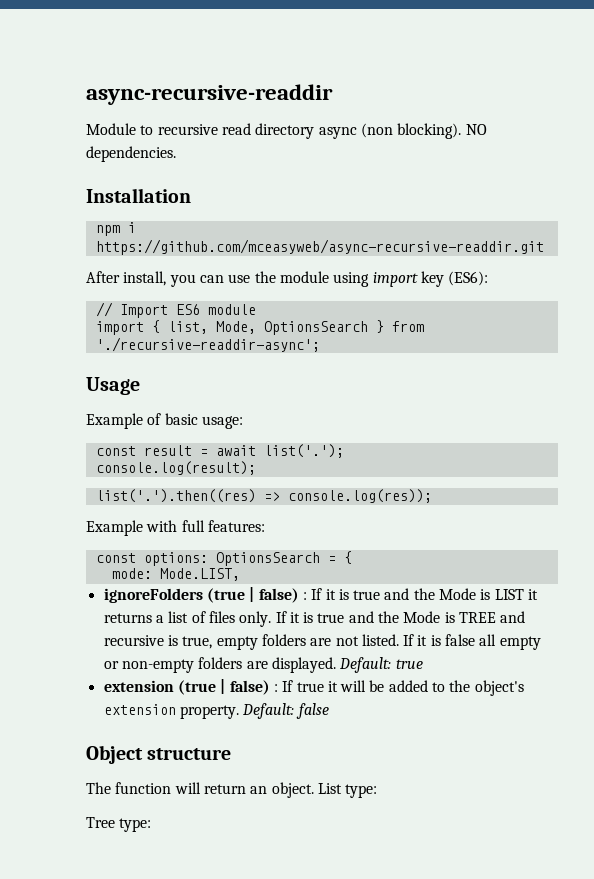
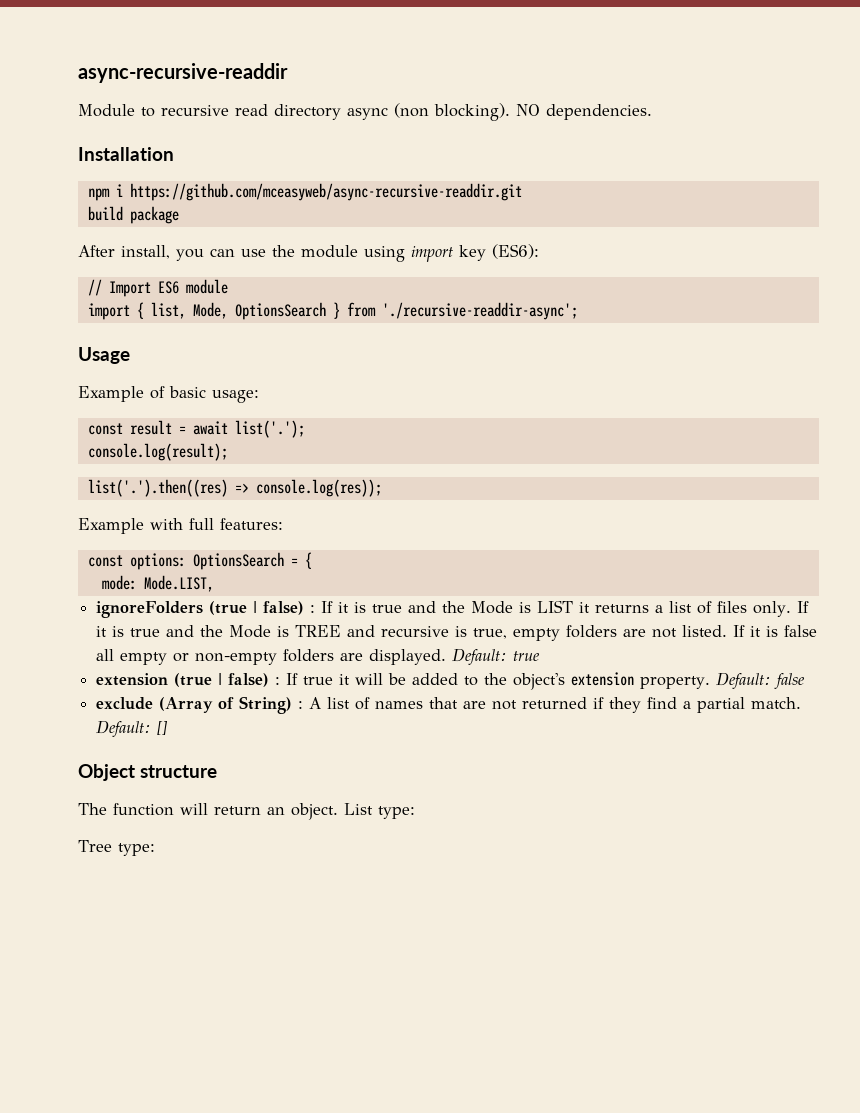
+ build package
+ exclude (Array of String) : A list of names that are not returned if they find a partial match. Default: []

